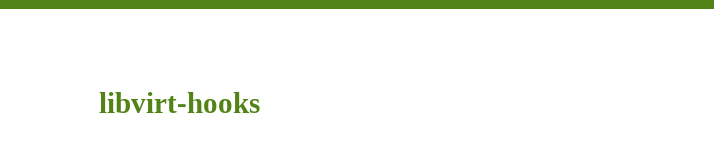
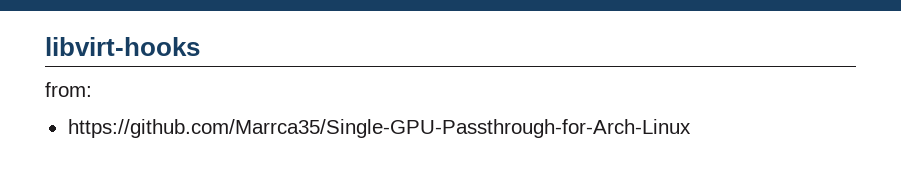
+ from:
+ https://github.com/Marrca35/Single-GPU-Passthrough-for-Arch-Linux

